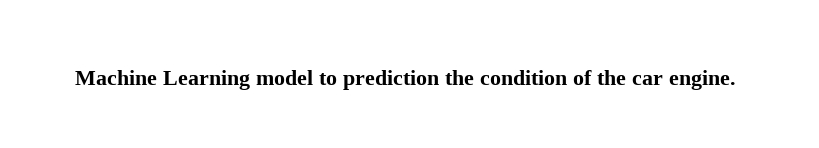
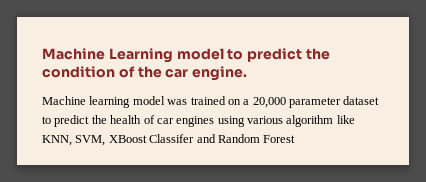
- Machine Learning model to prediction the condition of the car engine.
+ Machine Learning model to predict the condition of the car engine.
+ Machine learning model was trained on a 20,000 parameter dataset to predict the health of car engines using various algorithm like KNN, SVM, XBoost Classifer and Random Forest

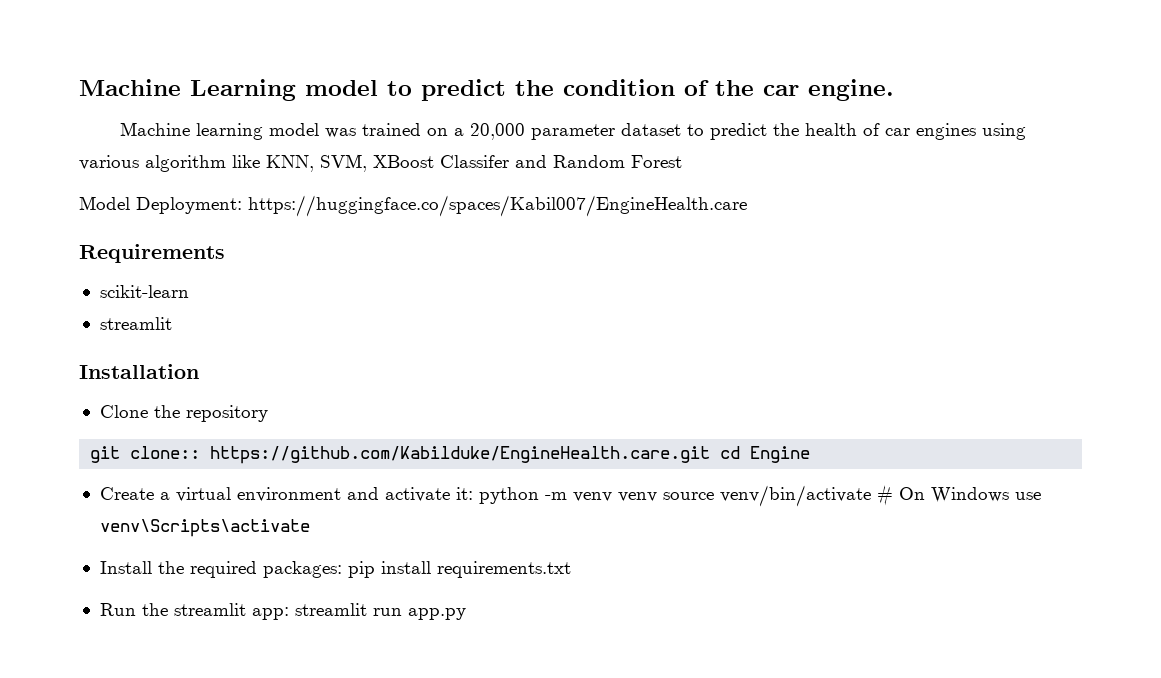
+ Model Deployment: https://huggingface.co/spaces/Kabil007/EngineHealth.care
+ Requirements
+ scikit-learn
+ streamlit
+ Installation
+ Clone the repository
+ git clone:: https://github.com/Kabilduke/EngineHealth.care.git cd Engine
+ Create a virtual environment and activate it: python -m venv venv source venv/bin/activate # On Windows use venv\Scripts\activate
+ Install the required packages: pip install requirements.txt
+ Run the streamlit app: streamlit run app.py

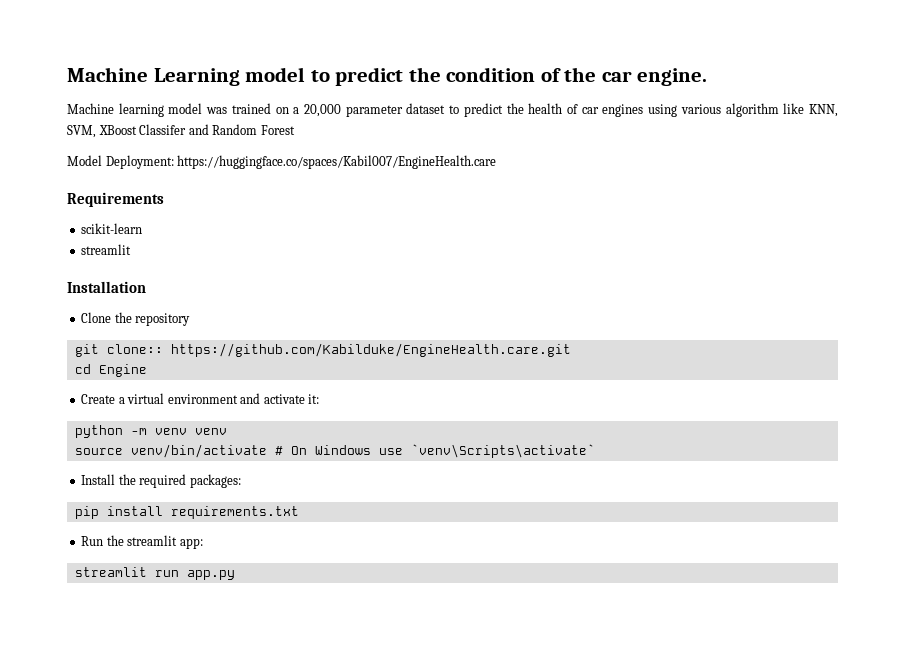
- git clone:: https://github.com/Kabilduke/EngineHealth.care.git cd Engine
+ git clone:: https://github.com/Kabilduke/EngineHealth.care.git
+ cd Engine
- Create a virtual environment and activate it: python -m venv venv source venv/bin/activate # On Windows use venv\Scripts\activate
+ Create a virtual environment and activate it:
+ python -m venv venv
+ source venv/bin/activate # On Windows use `venv\Scripts\activate`
- Install the required packages: pip install requirements.txt
+ Install the required packages:
+ pip install requirements.txt
- Run the streamlit app: streamlit run app.py
+ Run the streamlit app:
+ streamlit run app.py

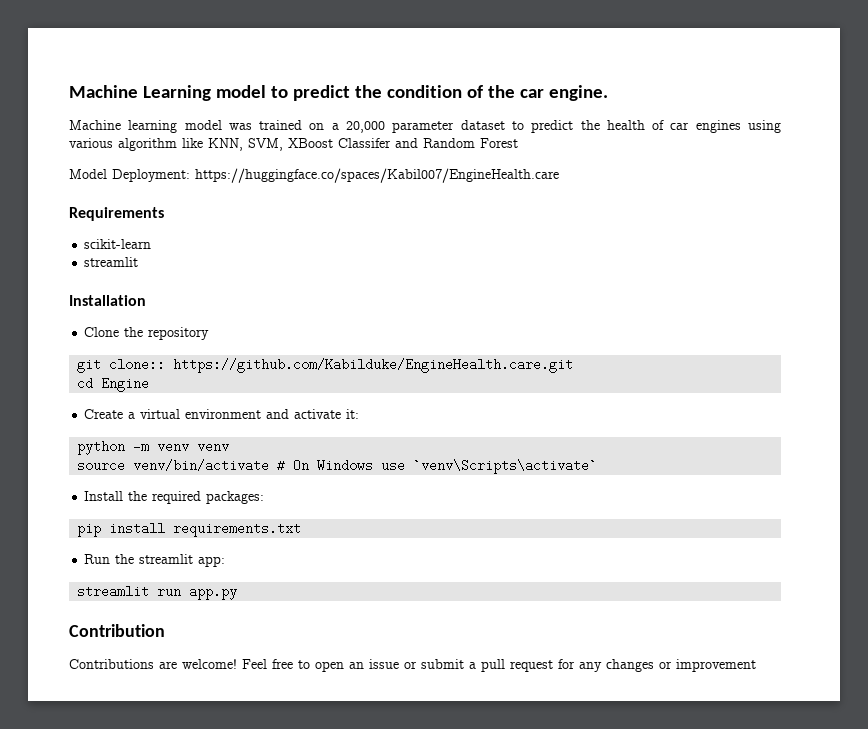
+ Contribution
+ Contributions are welcome! Feel free to open an issue or submit a pull request for any changes or improvement

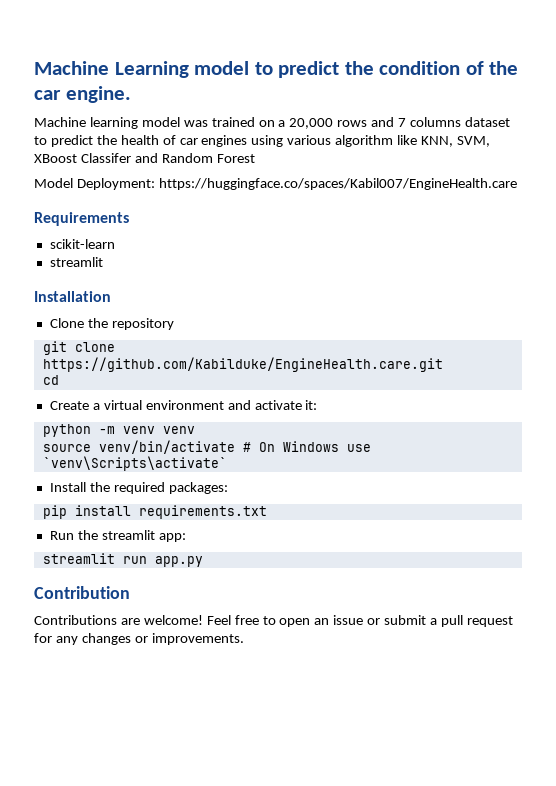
- Machine learning model was trained on a 20,000 parameter dataset to predict the health of car engines using various algorithm like KNN, SVM, XBoost Classifer and Random Forest
+ Machine learning model was trained on a 20,000 rows and 7 columns dataset to predict the health of car engines using various algorithm like KNN, SVM, XBoost Classifer and Random Forest
- git clone:: https://github.com/Kabilduke/EngineHealth.care.git
+ git clone https://github.com/Kabilduke/EngineHealth.care.git
- cd Engine
+ cd
- Feel free to open an issue or submit a pull request for any changes or improvement
+ Feel free to open an issue or submit a pull request for any changes or improvements.

